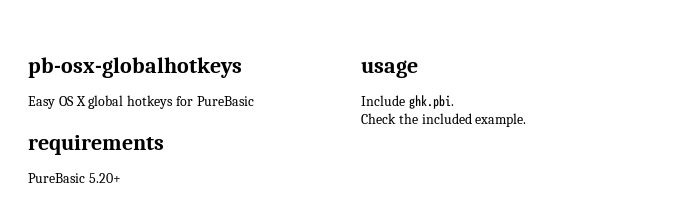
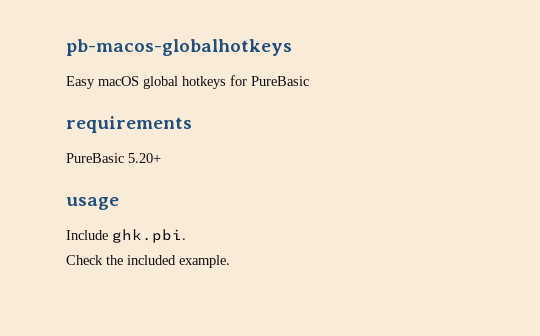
- pb-osx-globalhotkeys
+ pb-macos-globalhotkeys
- Easy OS X global hotkeys for PureBasic
+ Easy macOS global hotkeys for PureBasic

